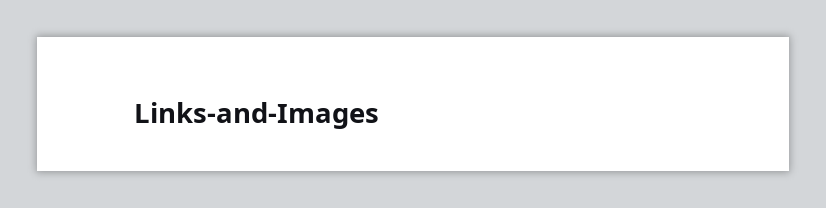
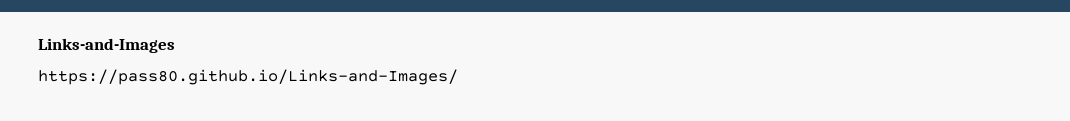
+ https://pass80.github.io/Links-and-Images/

